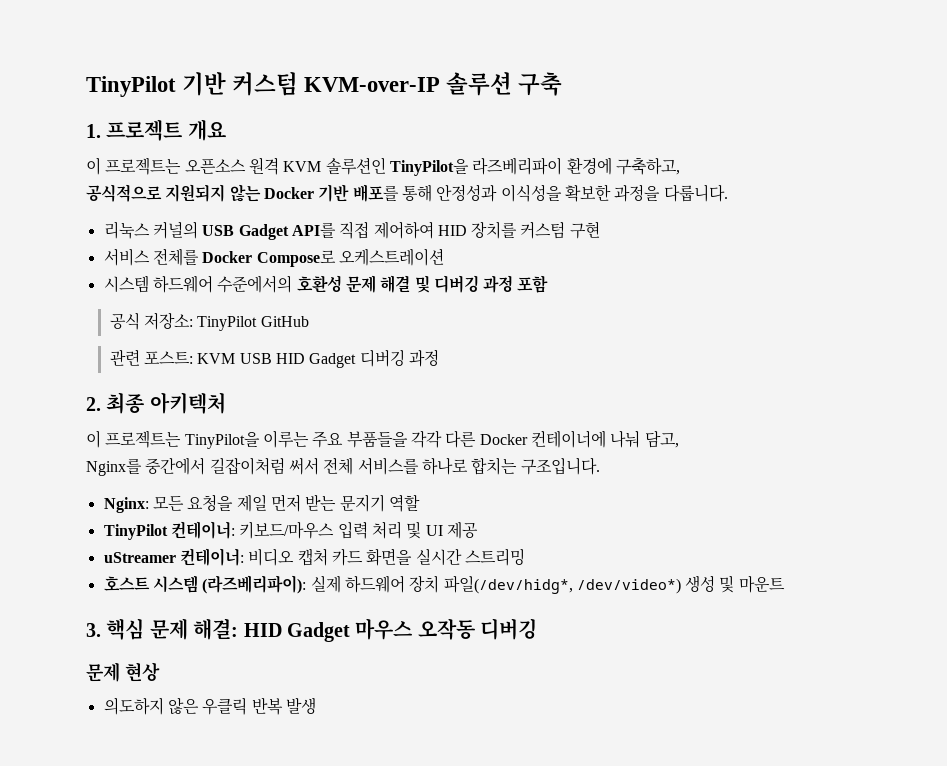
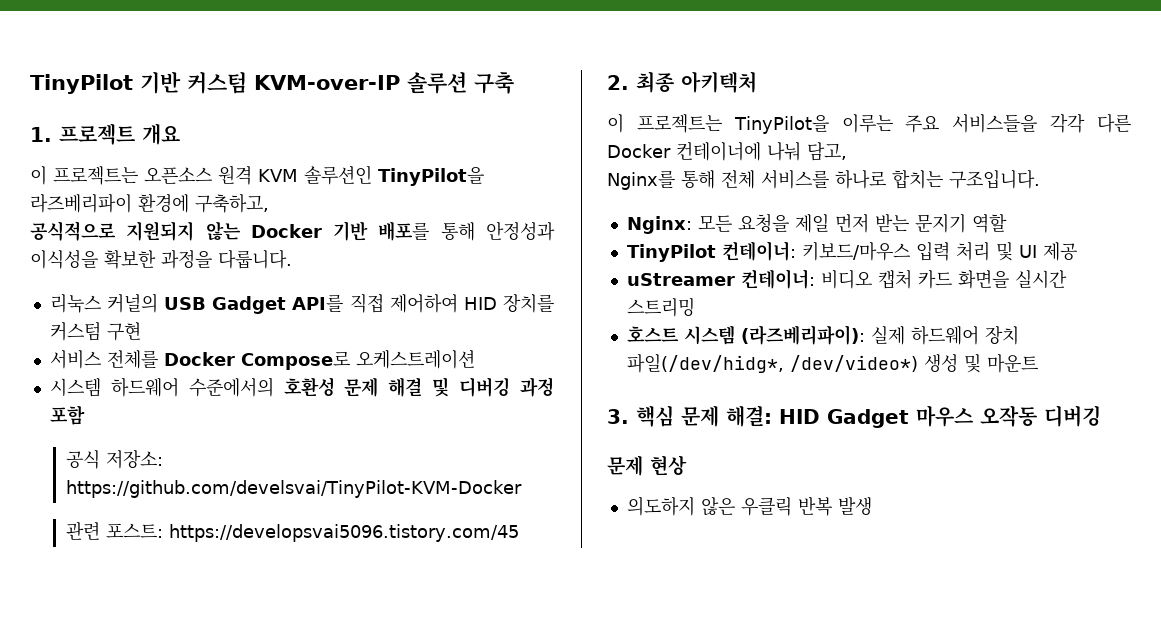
- 공식 저장소: TinyPilot GitHub
+ 공식 저장소: https://github.com/develsvai/TinyPilot-KVM-Docker
- 관련 포스트: KVM USB HID Gadget 디버깅 과정
+ 관련 포스트: https://developsvai5096.tistory.com/45
- 이 프로젝트는 TinyPilot을 이루는 주요 부품들을 각각 다른 Docker 컨테이너에 나눠 담고,
+ 이 프로젝트는 TinyPilot을 이루는 주요 서비스들을 각각 다른 Docker 컨테이너에 나눠 담고,
- Nginx를 중간에서 길잡이처럼 써서 전체 서비스를 하나로 합치는 구조입니다.
+ Nginx를 통해 전체 서비스를 하나로 합치는 구조입니다.

